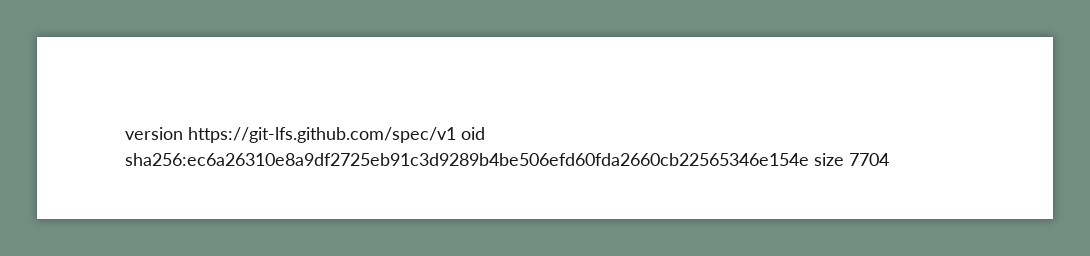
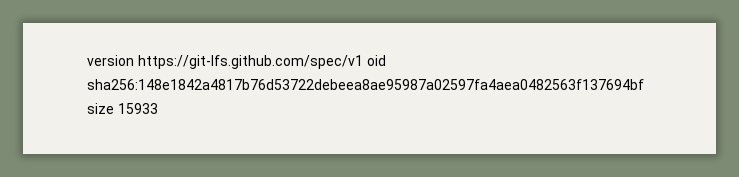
- version https://git-lfs.github.com/spec/v1 oid sha256:ec6a26310e8a9df2725eb91c3d9289b4be506efd60fda2660cb22565346e154e size 7704
+ version https://git-lfs.github.com/spec/v1 oid sha256:148e1842a4817b76d53722debeea8ae95987a02597fa4aea0482563f137694bf size 15933

